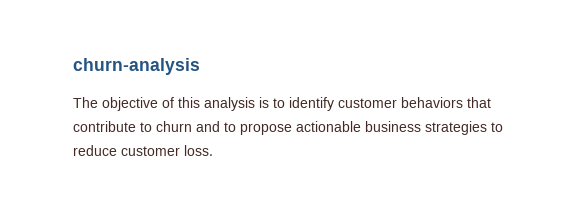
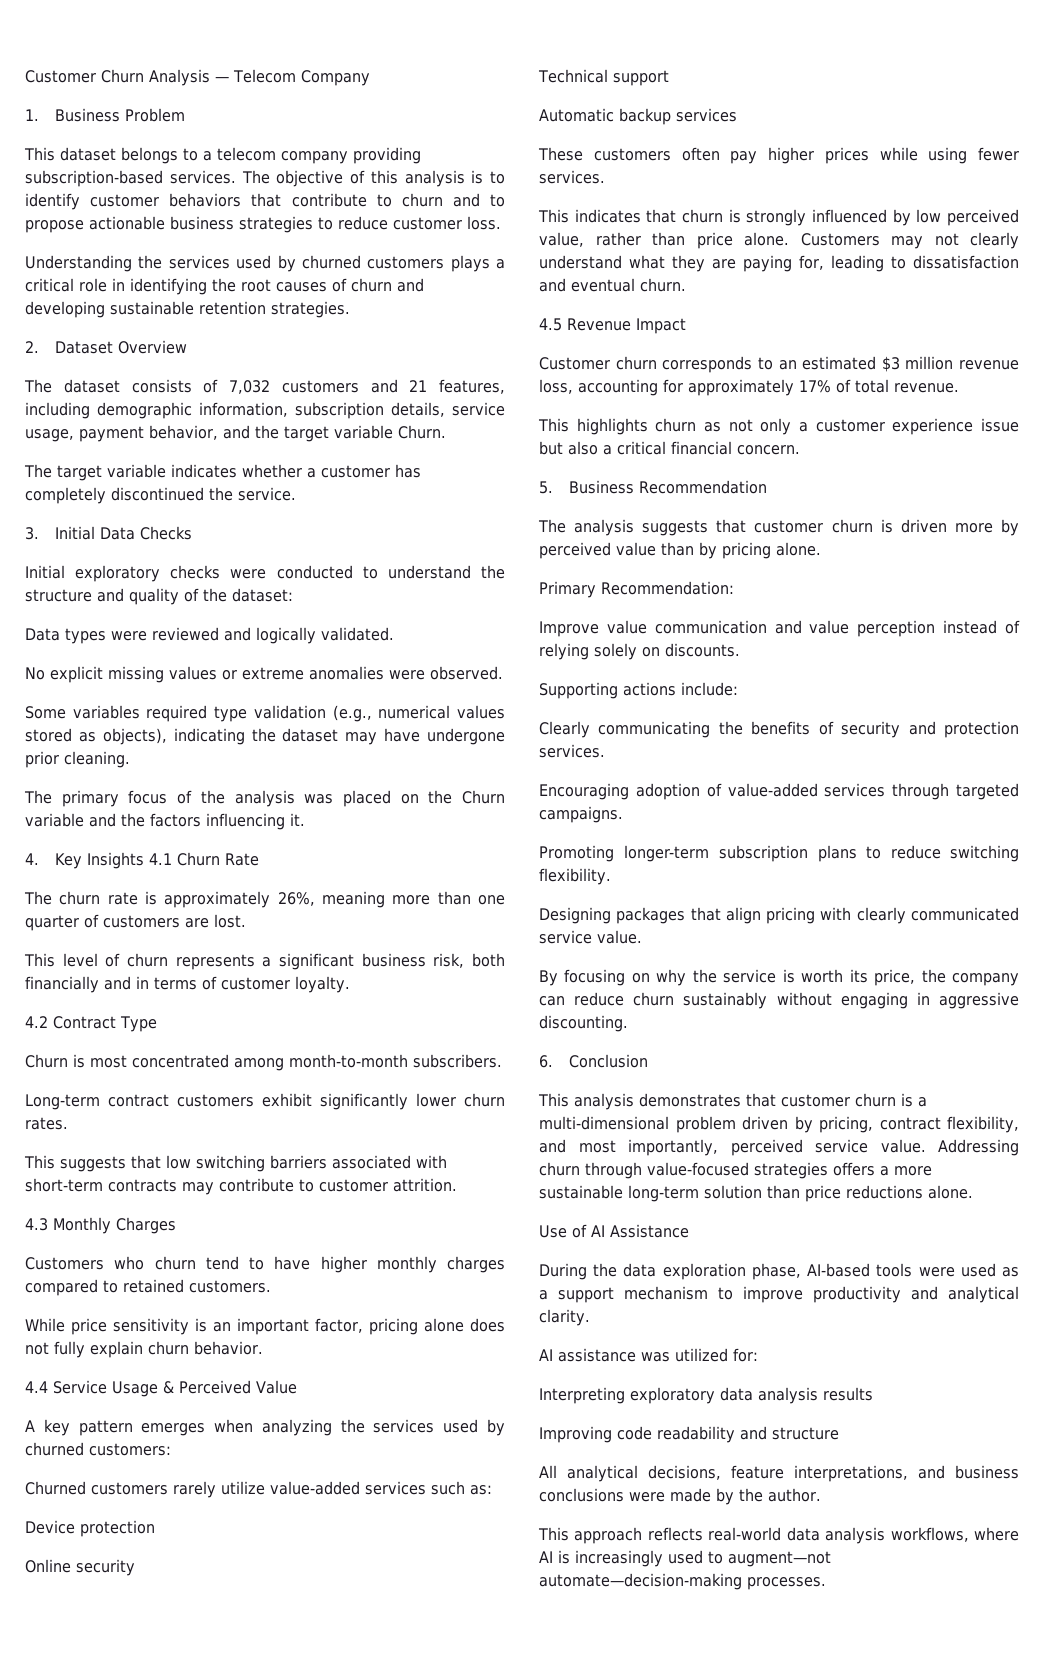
- churn-analysis
- The objective of this analysis is to identify customer behaviors that contribute to churn and to propose actionable business strategies to reduce customer loss.
+ Customer Churn Analysis — Telecom Company
+ 1. Business Problem
+ This dataset belongs to a telecom company providing subscription-based services. The objective of this analysis is to identify customer behaviors that contribute to churn and to propose actionable business strategies to reduce customer loss.
+ Understanding the services used by churned customers plays a critical role in identifying the root causes of churn and developing sustainable retention strategies.
+ 2. Dataset Overview
+ The dataset consists of 7,032 customers and 21 features, including demographic information, subscription details, service usage, payment behavior, and the target variable Churn.
+ The target variable indicates whether a customer has completely discontinued the service.
+ 3. Initial Data Checks
+ Initial exploratory checks were conducted to understand the structure and quality of the dataset:
+ Data types were reviewed and logically validated.
+ No explicit missing values or extreme anomalies were observed.
+ Some variables required type validation (e.g., numerical values stored as objects), indicating the dataset may have undergone prior cleaning.
+ The primary focus of the analysis was placed on the Churn variable and the factors influencing it.
+ 4. Key Insights 4.1 Churn Rate
+ The churn rate is approximately 26%, meaning more than one quarter of customers are lost.
+ This level of churn represents a significant business risk, both financially and in terms of customer loyalty.
+ 4.2 Contract Type
+ Churn is most concentrated among month-to-month subscribers.
+ Long-term contract customers exhibit significantly lower churn rates.
+ This suggests that low switching barriers associated with short-term contracts may contribute to customer attrition.
+ 4.3 Monthly Charges
+ Customers who churn tend to have higher monthly charges compared to retained customers.
+ While price sensitivity is an important factor, pricing alone does not fully explain churn behavior.
+ 4.4 Service Usage & Perceived Value
+ A key pattern emerges when analyzing the services used by churned customers:
+ Churned customers rarely utilize value-added services such as:
+ Device protection
+ Online security
+ Technical support
+ Automatic backup services
+ These customers often pay higher prices while using fewer services.
+ This indicates that churn is strongly influenced by low perceived value, rather than price alone. Customers may not clearly understand what they are paying for, leading to dissatisfaction and eventual churn.
+ 4.5 Revenue Impact
+ Customer churn corresponds to an estimated $3 million revenue loss, accounting for approximately 17% of total revenue.
+ This highlights churn as not only a customer experience issue but also a critical financial concern.
+ 5. Business Recommendation
+ The analysis suggests that customer churn is driven more by perceived value than by pricing alone.
+ Primary Recommendation:
+ Improve value communication and value perception instead of relying solely on discounts.
+ Supporting actions include:
+ Clearly communicating the benefits of security and protection services.
+ Encouraging adoption of value-added services through targeted campaigns.
+ Promoting longer-term subscription plans to reduce switching flexibility.
+ Designing packages that align pricing with clearly communicated service value.
+ By focusing on why the service is worth its price, the company can reduce churn sustainably without engaging in aggressive discounting.
+ 6. Conclusion
+ This analysis demonstrates that customer churn is a multi-dimensional problem driven by pricing, contract flexibility, and most importantly, perceived service value. Addressing churn through value-focused strategies offers a more sustainable long-term solution than price reductions alone.
+ Use of AI Assistance
+ During the data exploration phase, AI-based tools were used as a support mechanism to improve productivity and analytical clarity.
+ AI assistance was utilized for:
+ Interpreting exploratory data analysis results
+ Improving code readability and structure
+ All analytical decisions, feature interpretations, and business conclusions were made by the author.
+ This approach reflects real-world data analysis workflows, where AI is increasingly used to augment—not automate—decision-making processes.

